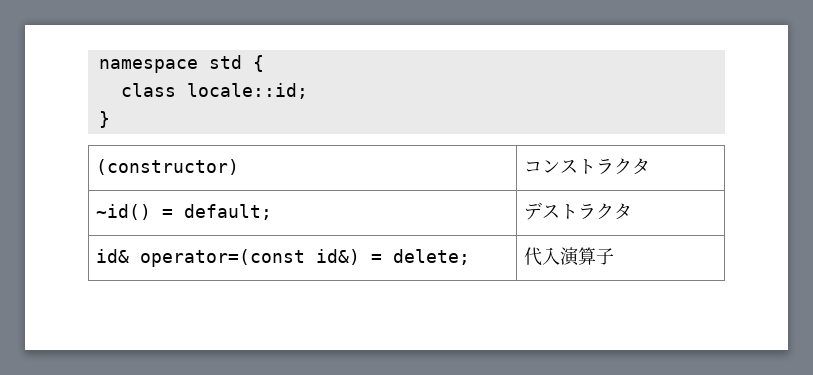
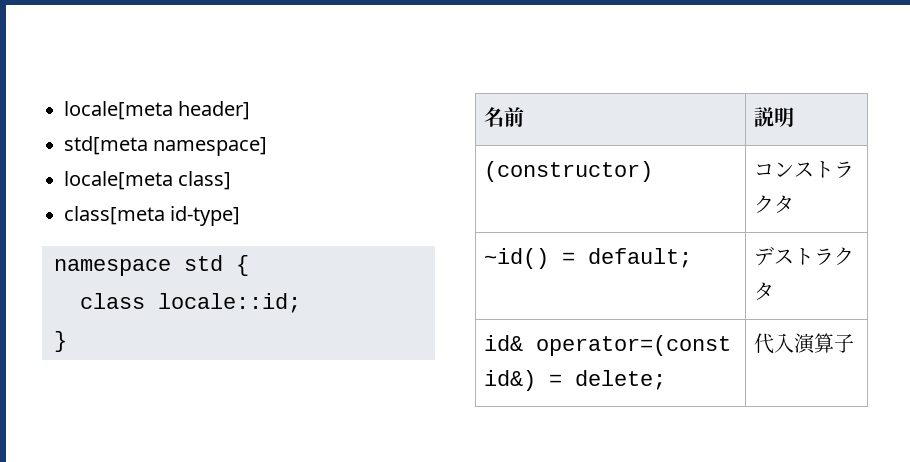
+ locale[meta header]
+ std[meta namespace]
+ locale[meta class]
+ class[meta id-type]
+ 名前 | 説明

